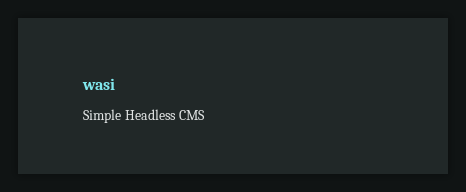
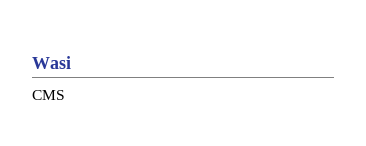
- wasi
- Simple Headless CMS
+ Wasi
+ CMS

